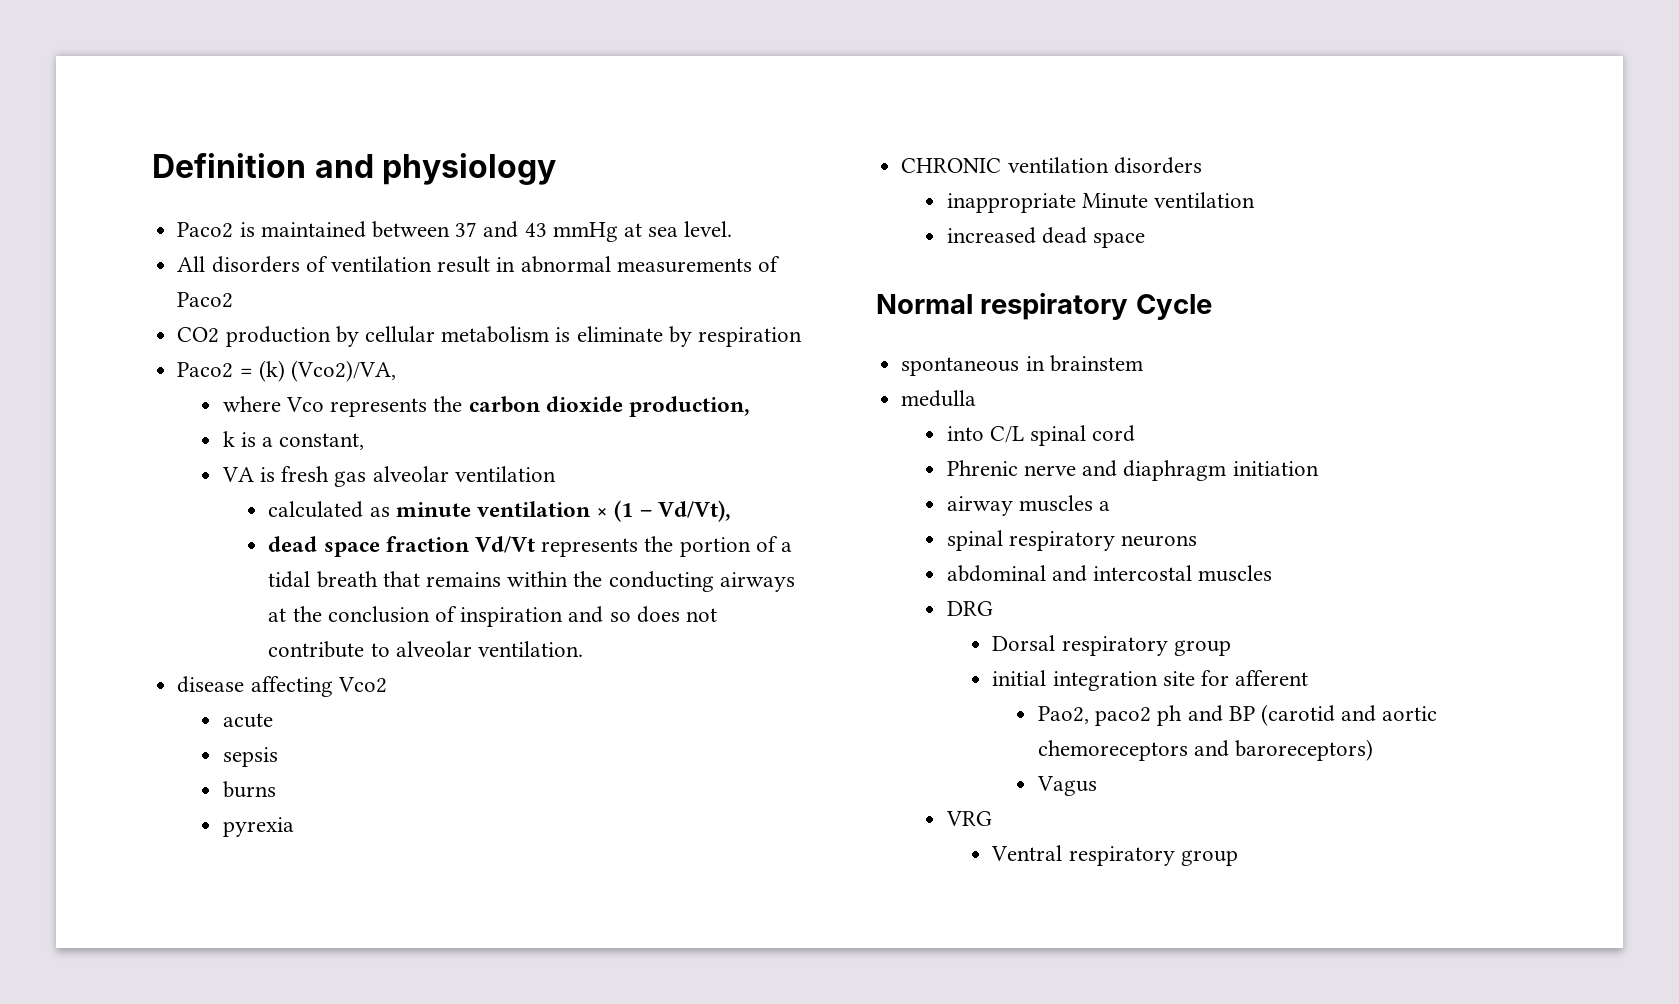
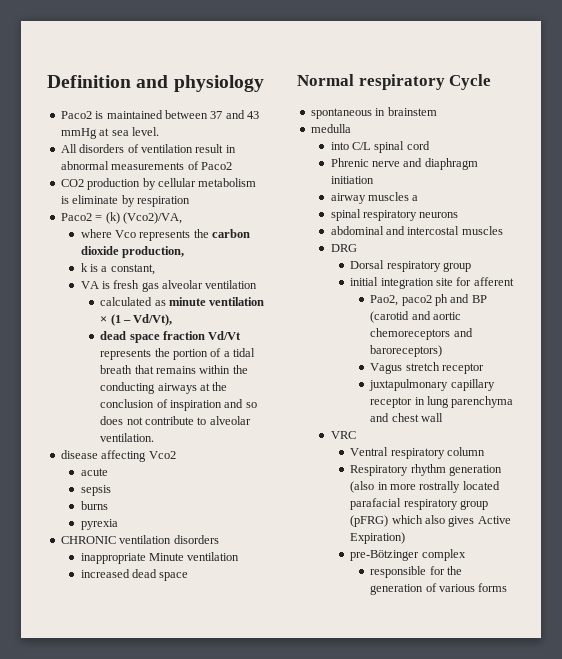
- Vagus
- VRG
- Ventral respiratory group
+ Vagus stretch receptor
+ juxtapulmonary capillary receptor in lung parenchyma and chest wall
+ VRC
+ Ventral respiratory column
+ Respiratory rhythm generation (also in more rostrally located parafacial respiratory group (pFRG) which also gives Active Expiration)
+ pre-Bötzinger complex
+ responsible for the generation of various forms

